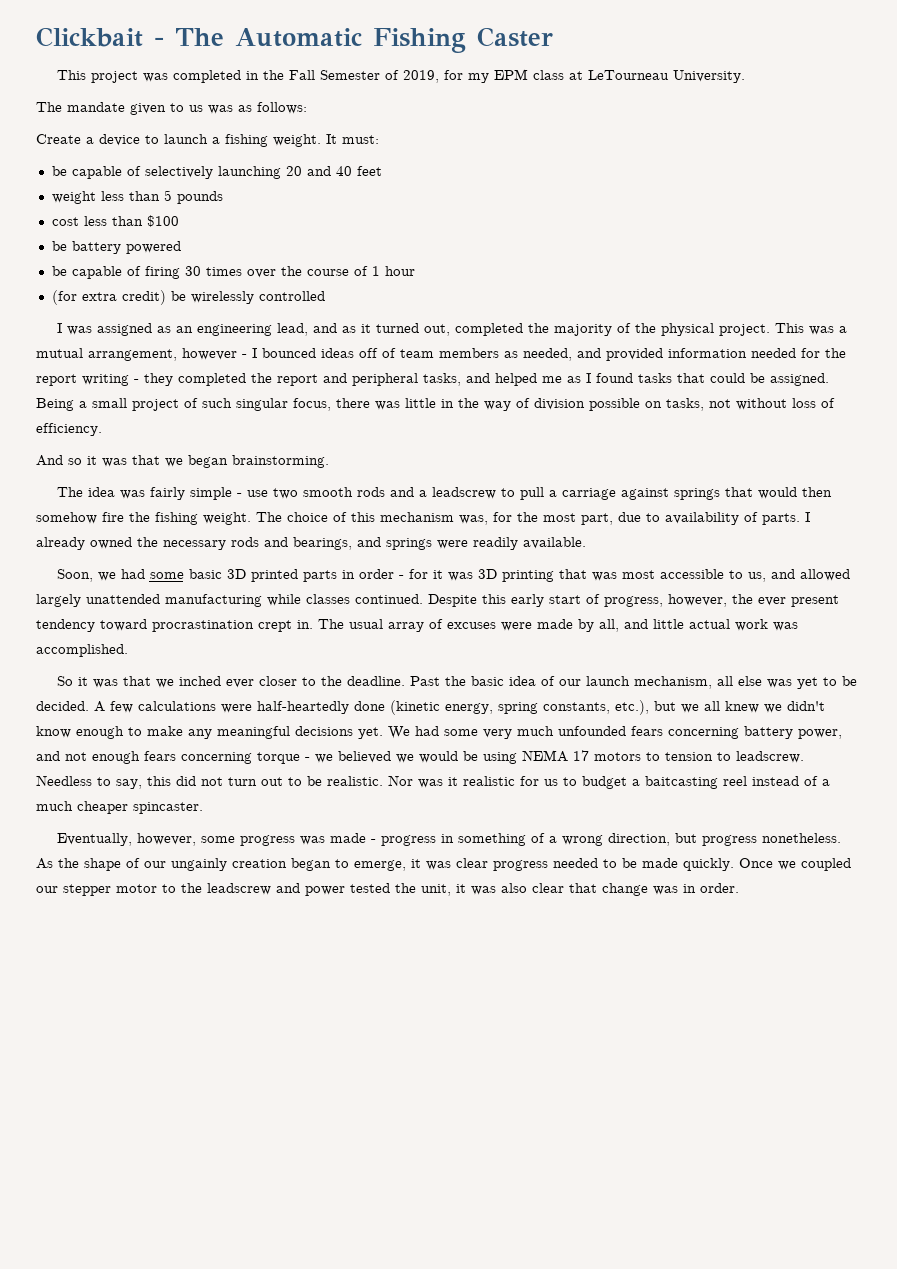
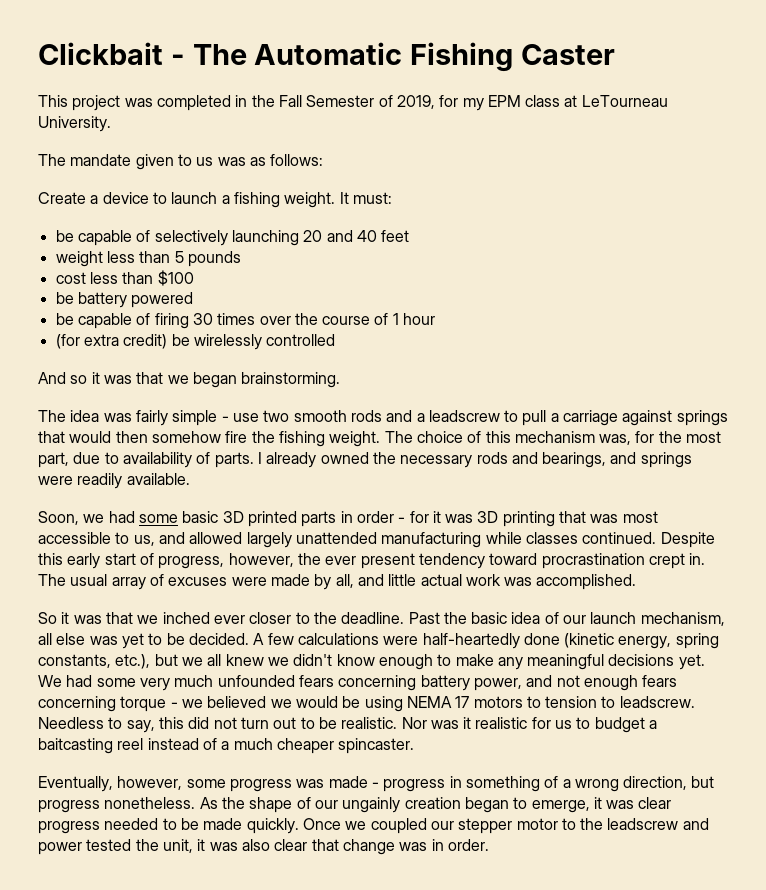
- I was assigned as an engineering lead, and as it turned out, completed the majority of the physical project. This was a mutual arrangement, however - I bounced ideas off of team members as needed, and provided information needed for the report writing - they completed the report and peripheral tasks, and helped me as I found tasks that could be assigned. Being a small project of such singular focus, there was little in the way of division possible on tasks, not without loss of efficiency.

